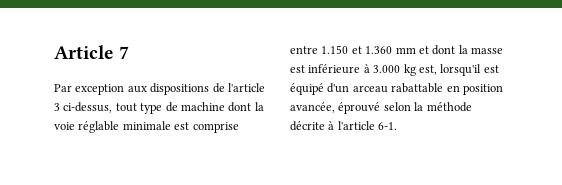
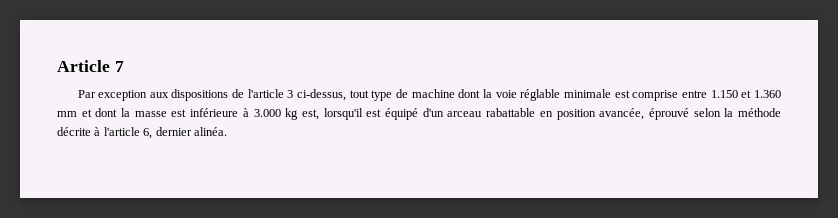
- Par exception aux dispositions de l'article 3 ci-dessus, tout type de machine dont la voie réglable minimale est comprise entre 1.150 et 1.360 mm et dont la masse est inférieure à 3.000 kg est, lorsqu'il est équipé d'un arceau rabattable en position avancée, éprouvé selon la méthode décrite à l'article 6-1.
+ Par exception aux dispositions de l'article 3 ci-dessus, tout type de machine dont la voie réglable minimale est comprise entre 1.150 et 1.360 mm et dont la masse est inférieure à 3.000 kg est, lorsqu'il est équipé d'un arceau rabattable en position avancée, éprouvé selon la méthode décrite à l'article 6, dernier alinéa.

